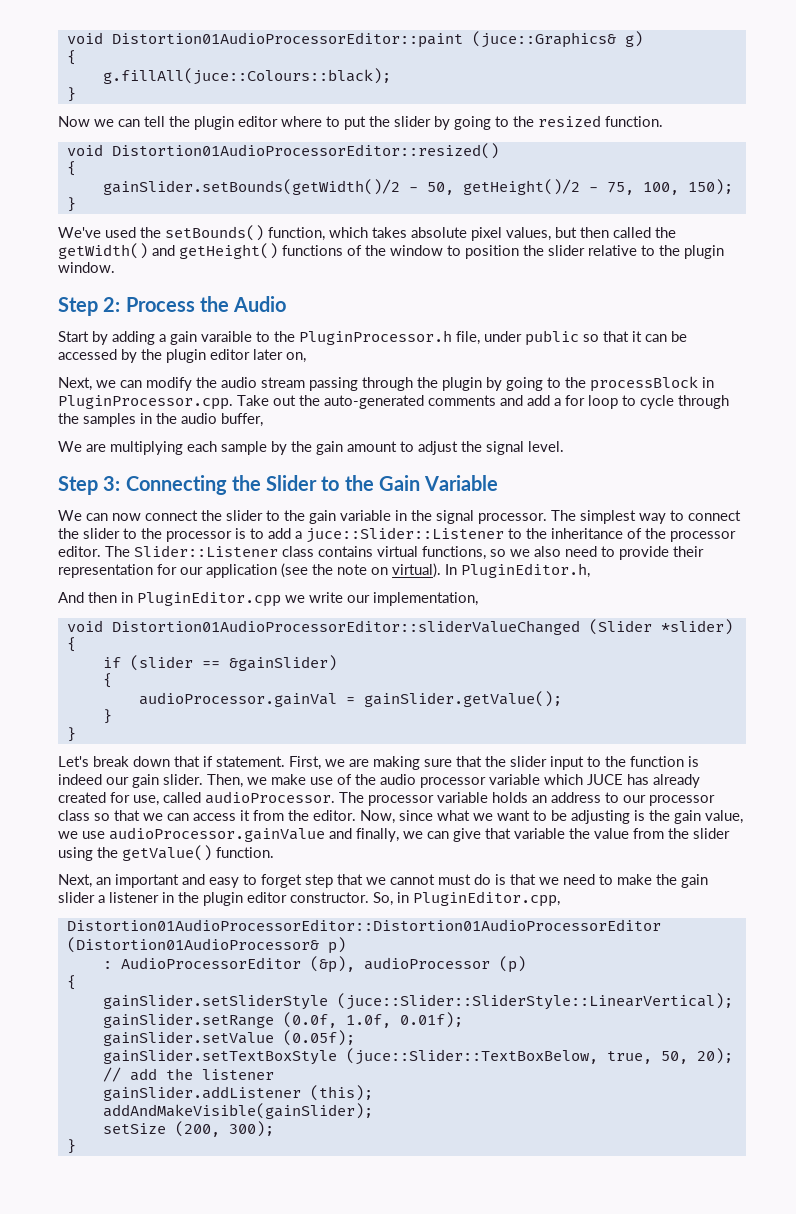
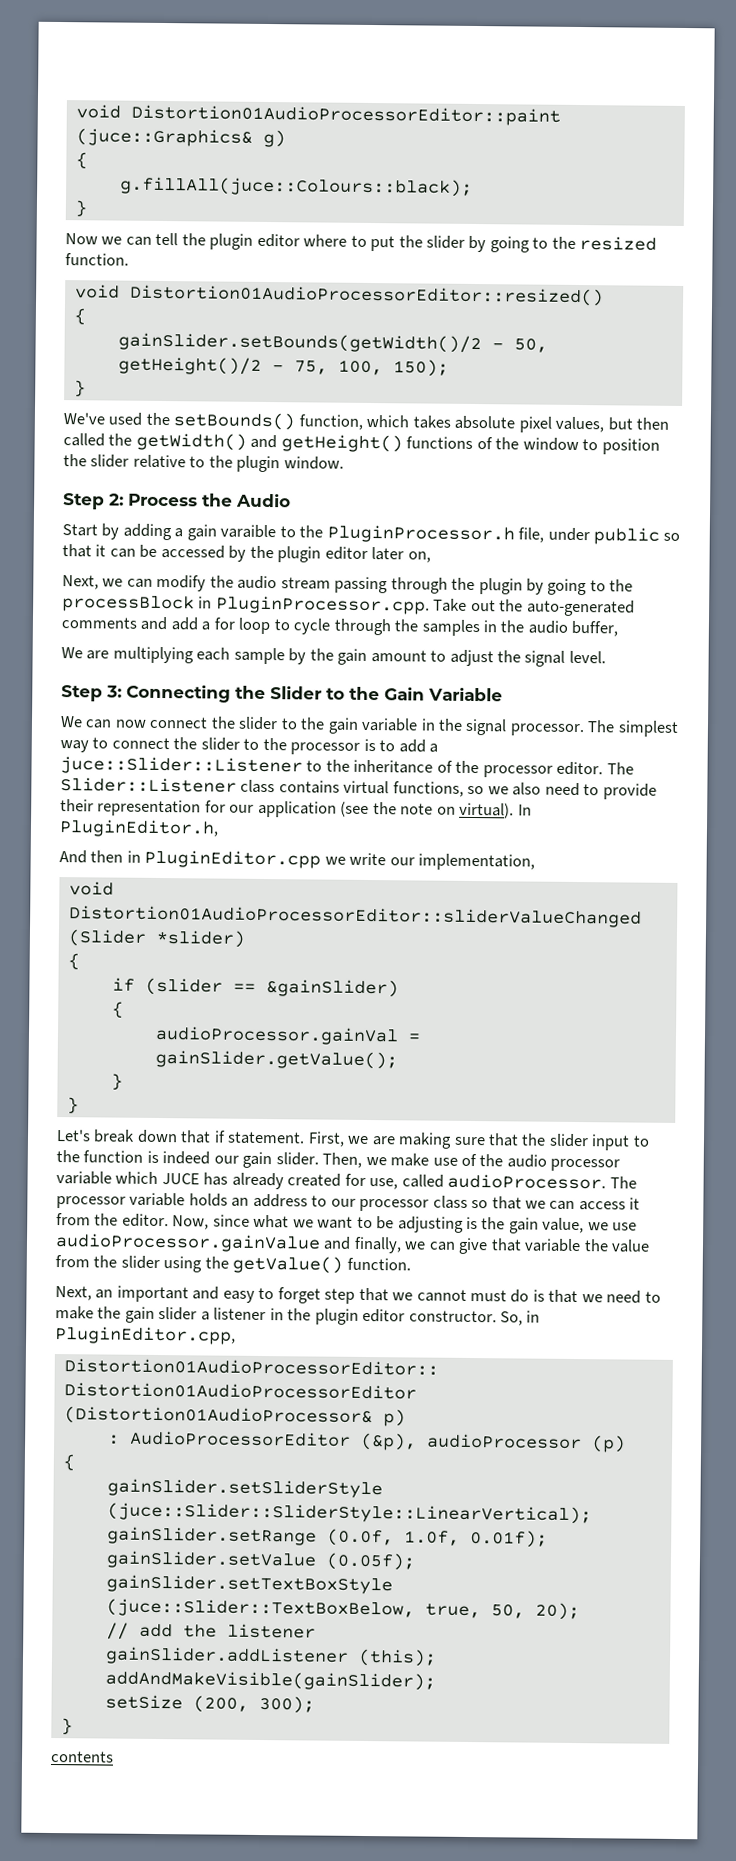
+ contents

